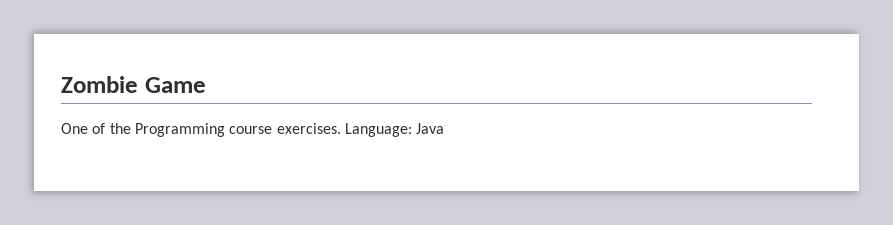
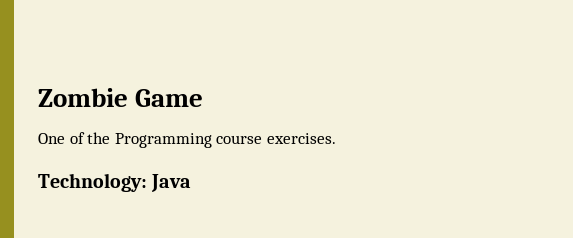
- One of the Programming course exercises. Language: Java
+ One of the Programming course exercises.
+ Technology: Java

